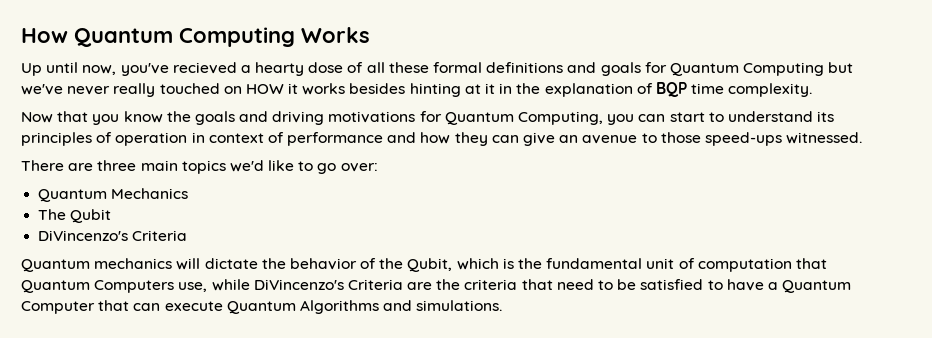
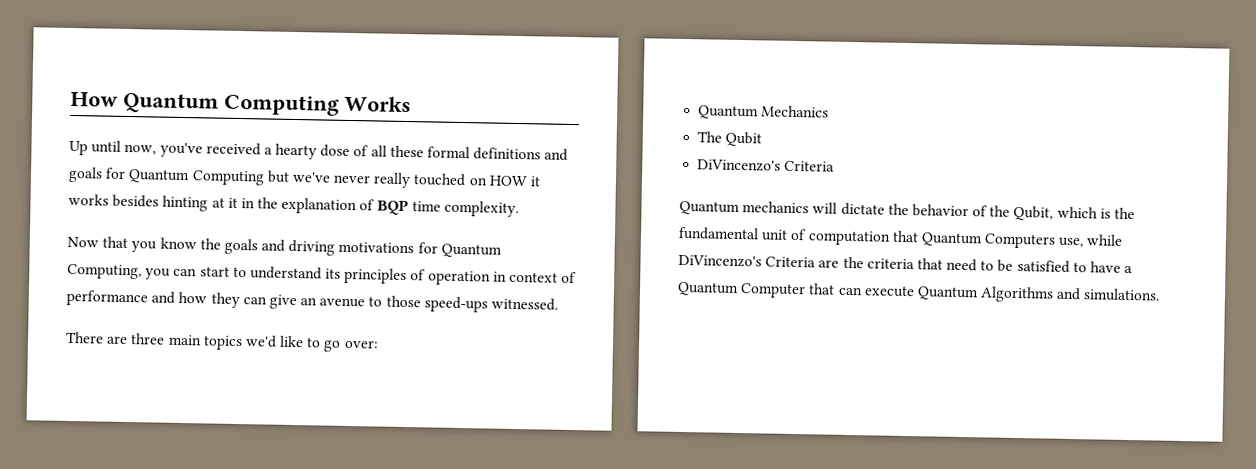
- Up until now, you've recieved a hearty dose of all these formal definitions and goals for Quantum Computing but we've never really touched on HOW it works besides hinting at it in the explanation of BQP time complexity.
+ Up until now, you've received a hearty dose of all these formal definitions and goals for Quantum Computing but we've never really touched on HOW it works besides hinting at it in the explanation of BQP time complexity.

